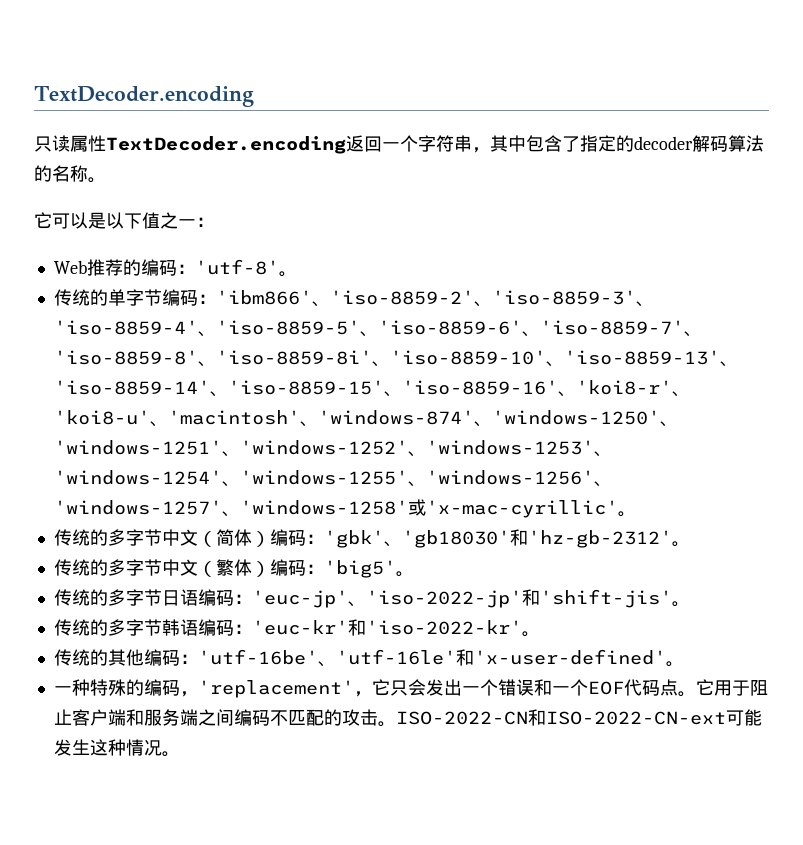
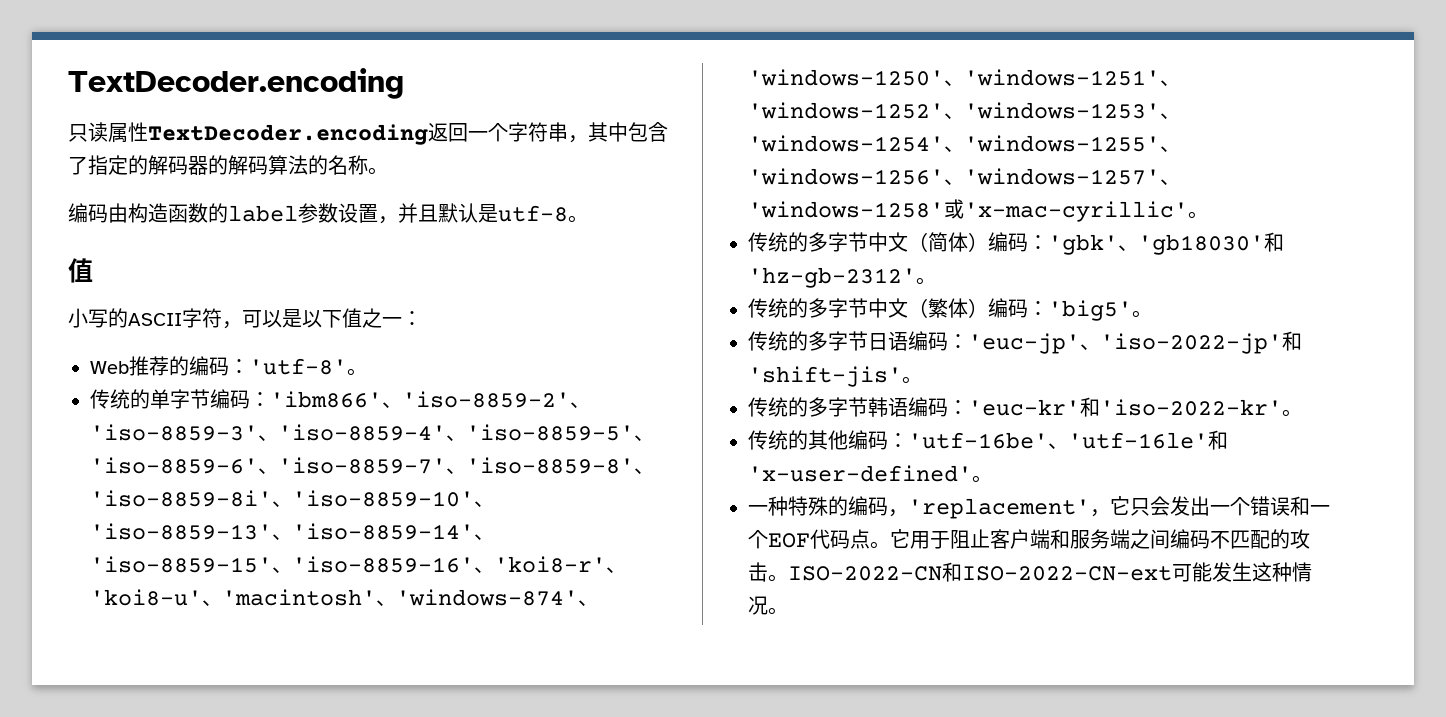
- 只读属性TextDecoder.encoding返回一个字符串，其中包含了指定的decoder解码算法的名称。
+ 只读属性TextDecoder.encoding返回一个字符串，其中包含了指定的解码器的解码算法的名称。
- 它可以是以下值之一：
+ 编码由构造函数的label参数设置，并且默认是utf-8。
+ 值
+ 小写的ASCII字符，可以是以下值之一：

